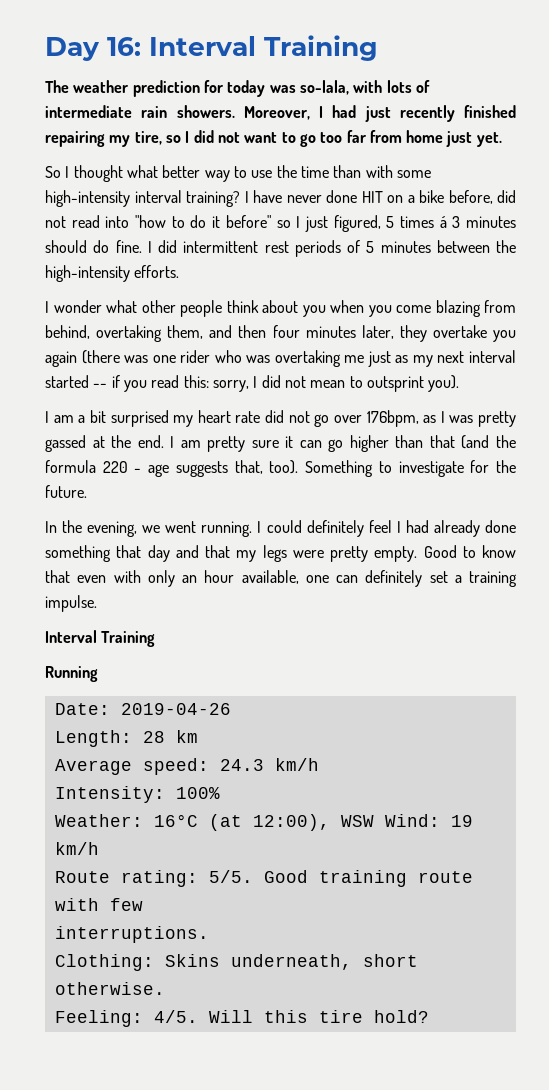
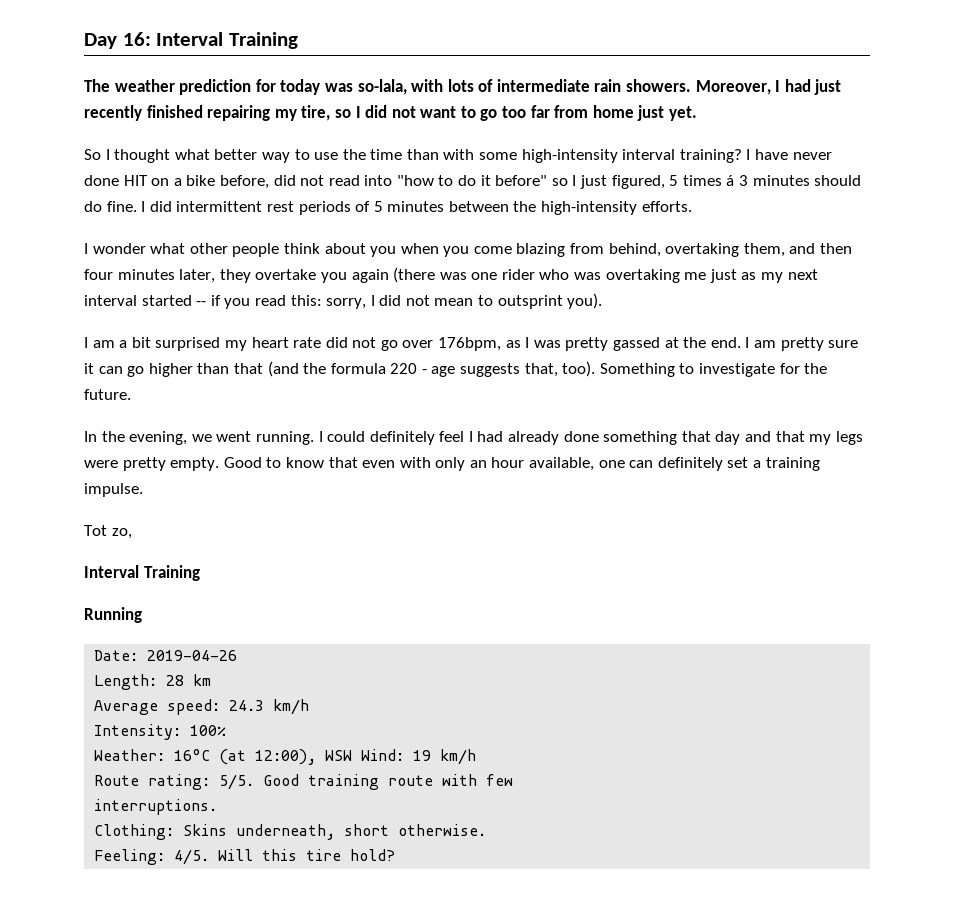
+ Tot zo,

